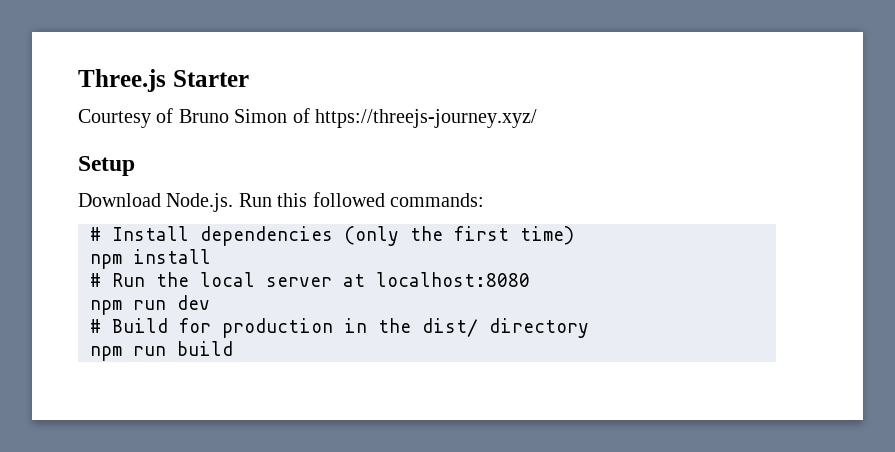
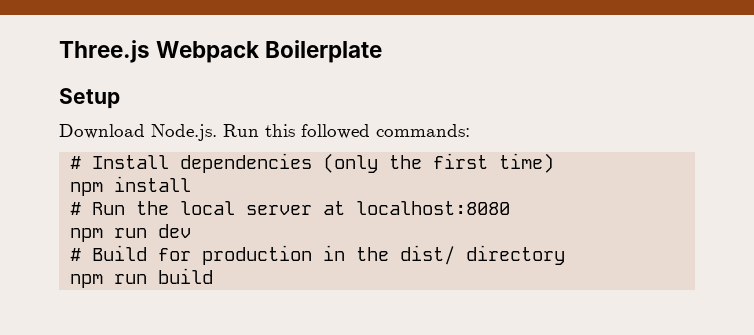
- Three.js Starter
- Courtesy of Bruno Simon of https://threejs-journey.xyz/
+ Three.js Webpack Boilerplate

